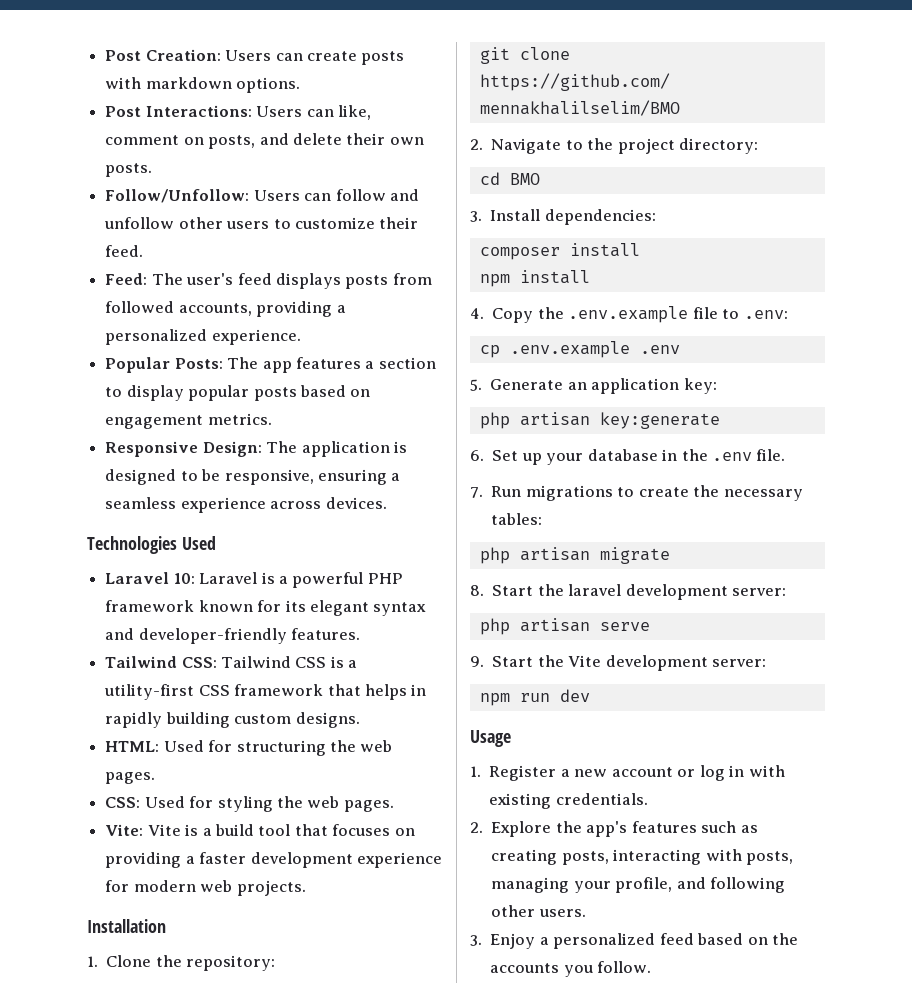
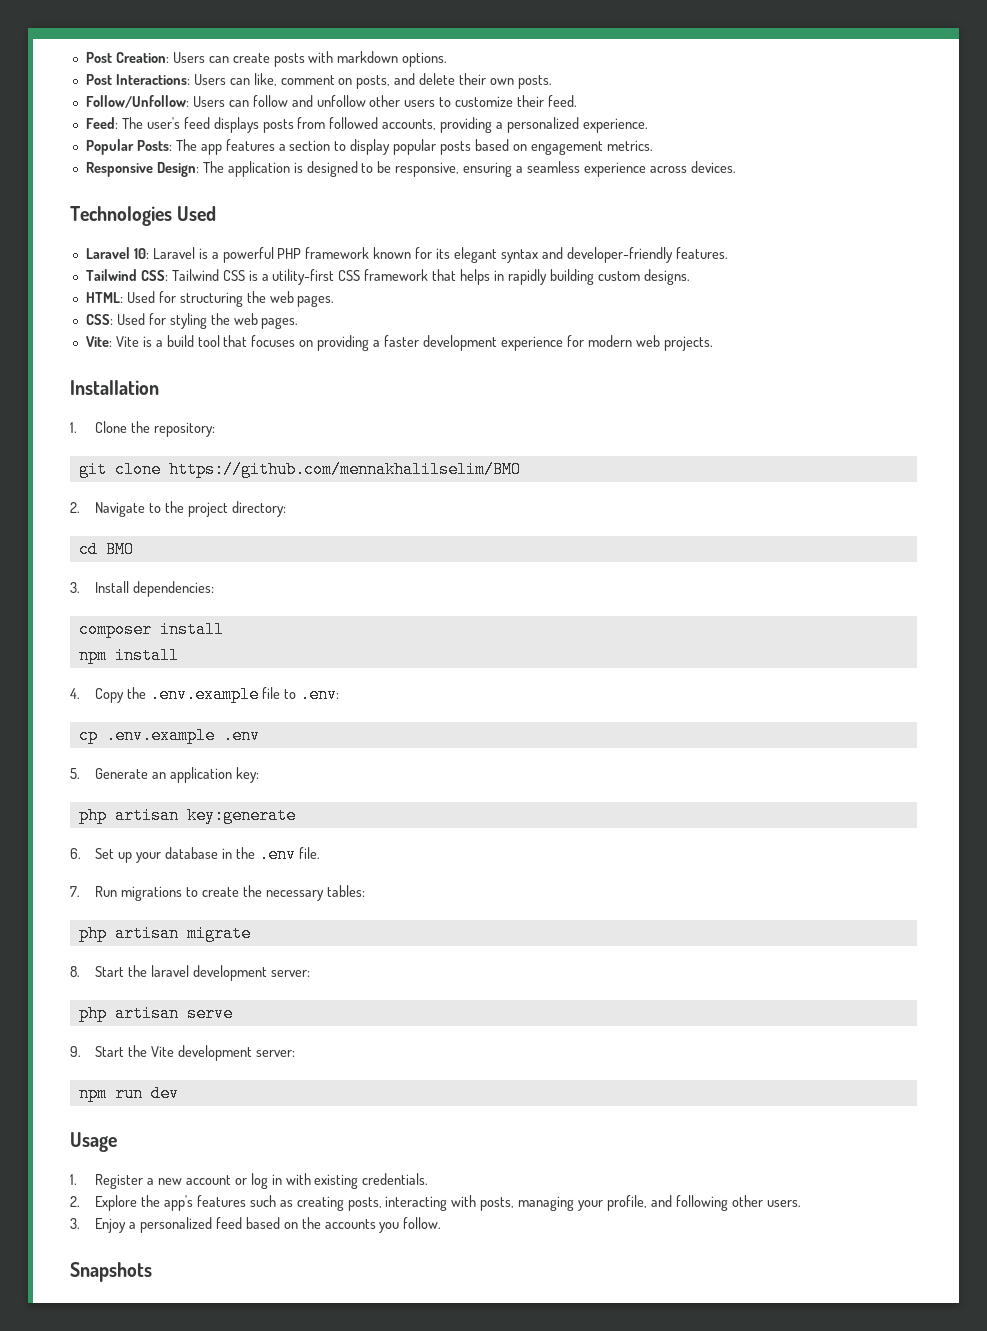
+ Snapshots

